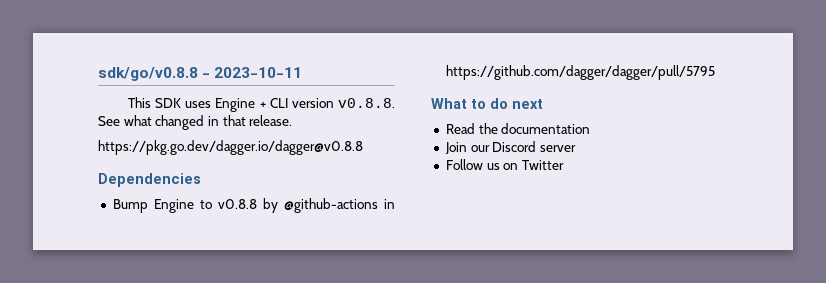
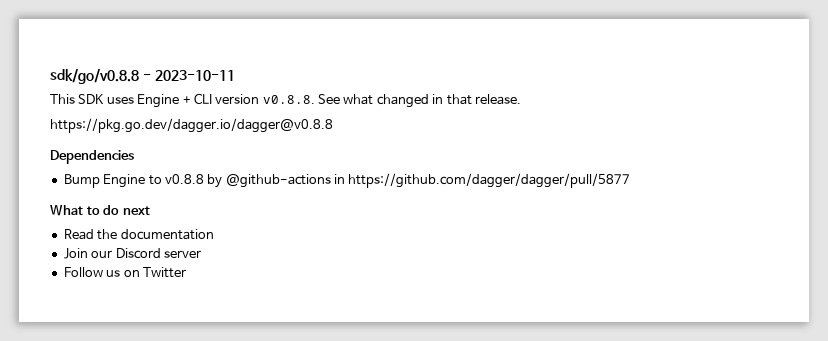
- Bump Engine to v0.8.8 by @github-actions in https://github.com/dagger/dagger/pull/5795
+ Bump Engine to v0.8.8 by @github-actions in https://github.com/dagger/dagger/pull/5877

